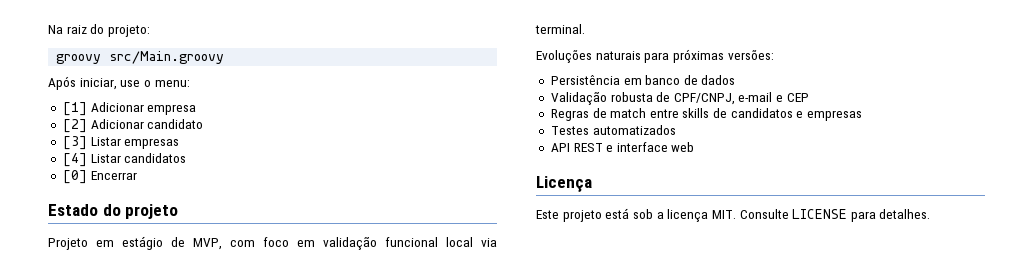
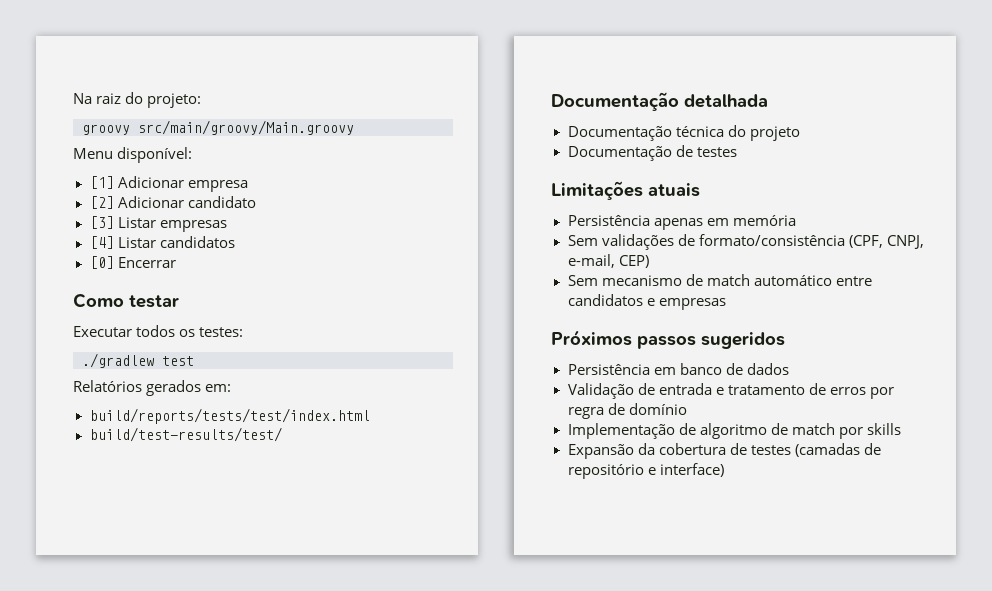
- groovy src/Main.groovy
- Após iniciar, use o menu:
+ groovy src/main/groovy/Main.groovy
+ Menu disponível:
- Estado do projeto
- Projeto em estágio de MVP, com foco em validação funcional local via terminal.
- Evoluções naturais para próximas versões:
+ Como testar
+ Executar todos os testes:
+ ./gradlew test
+ Relatórios gerados em:
+ build/reports/tests/test/index.html
+ build/test-results/test/
+ Documentação detalhada
+ Documentação técnica do projeto
+ Documentação de testes
+ Limitações atuais
+ Persistência apenas em memória
+ Sem validações de formato/consistência (CPF, CNPJ, e-mail, CEP)
+ Sem mecanismo de match automático entre candidatos e empresas
+ Próximos passos sugeridos
- Validação robusta de CPF/CNPJ, e-mail e CEP
- Regras de match entre skills de candidatos e empresas
- Testes automatizados
- API REST e interface web
- Licença
- Este projeto está sob a licença MIT. Consulte LICENSE para detalhes.
+ Validação de entrada e tratamento de erros por regra de domínio
+ Implementação de algoritmo de match por skills
+ Expansão da cobertura de testes (camadas de repositório e interface)

